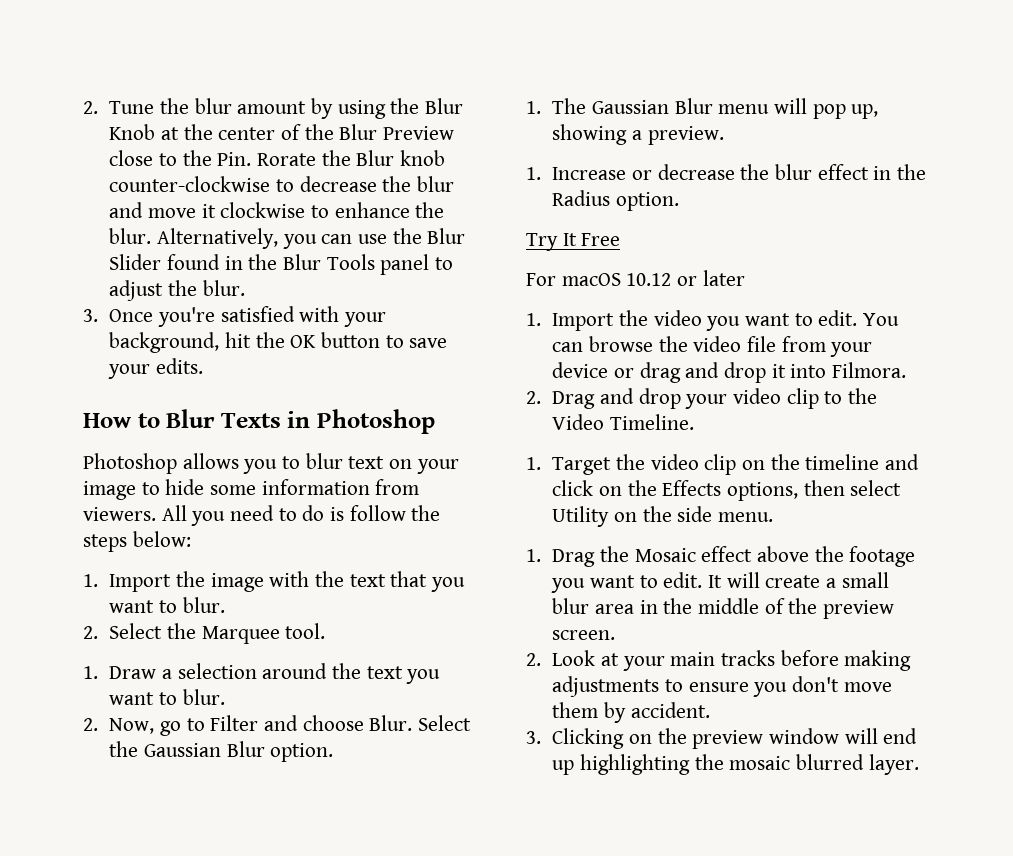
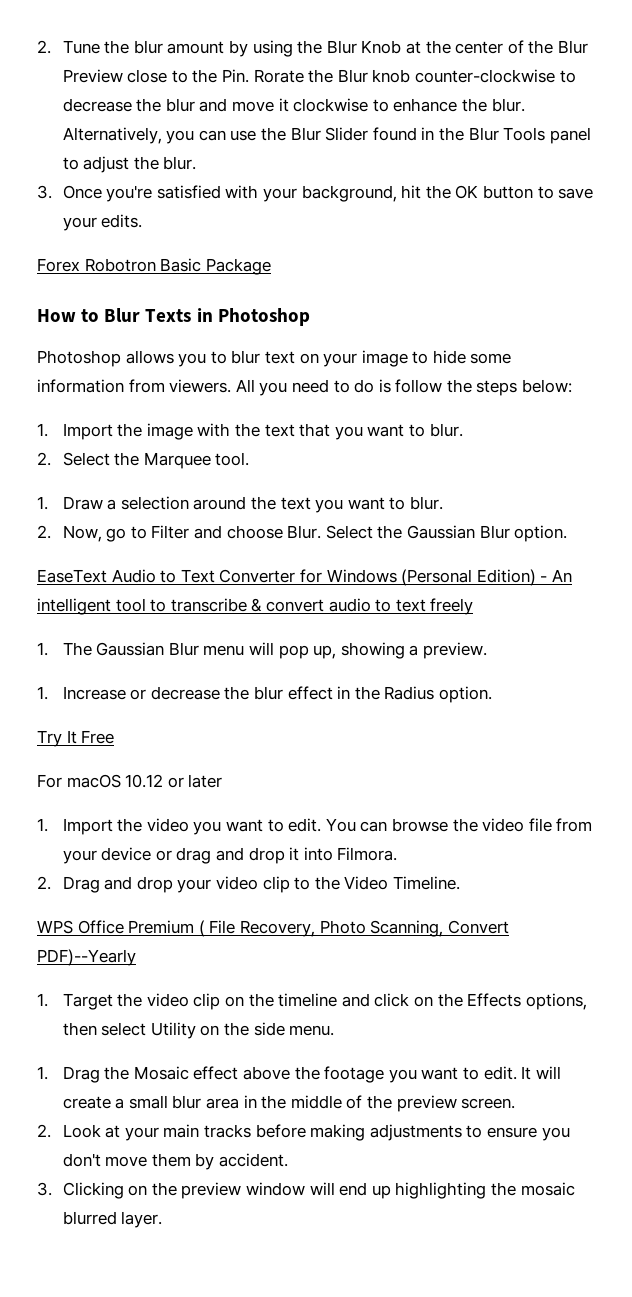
+ Forex Robotron Basic Package
+ EaseText Audio to Text Converter for Windows (Personal Edition) - An intelligent tool to transcribe & convert audio to text freely
+ WPS Office Premium ( File Recovery, Photo Scanning, Convert PDF)--Yearly

